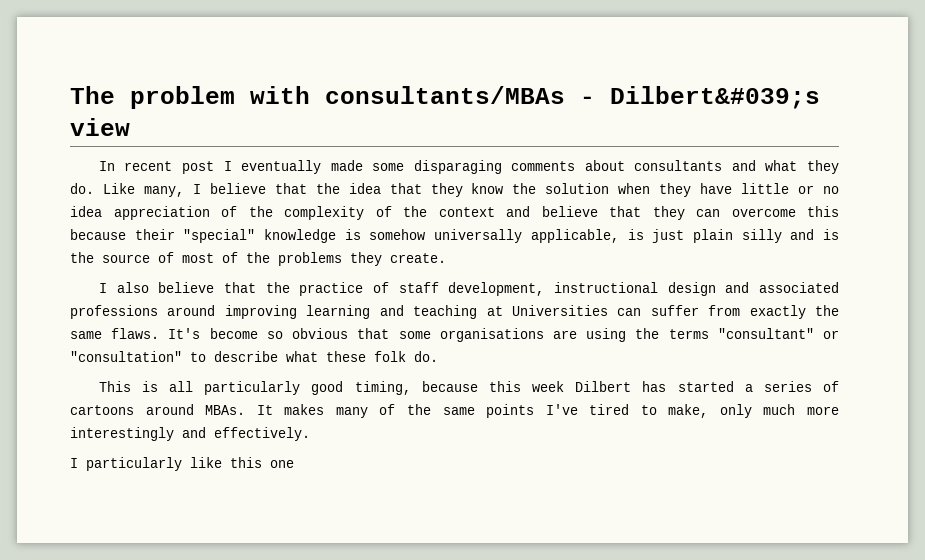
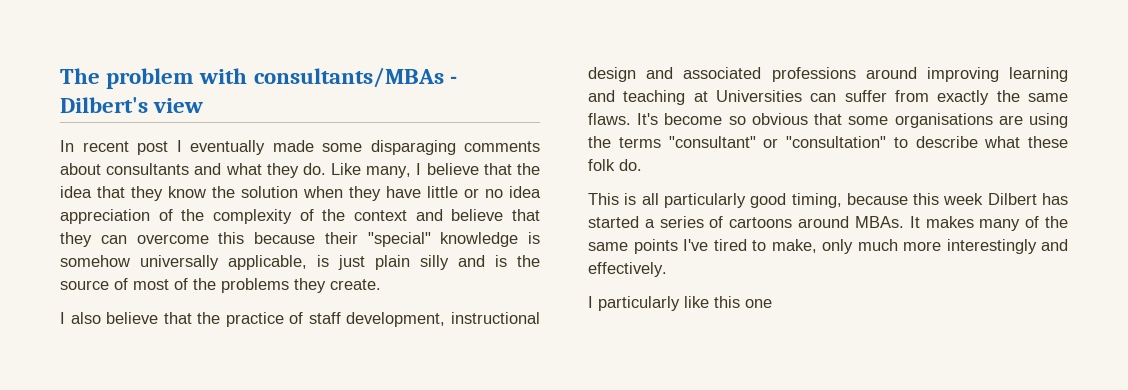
- The problem with consultants/MBAs - Dilbert&#039;s view
+ The problem with consultants/MBAs - Dilbert's view

